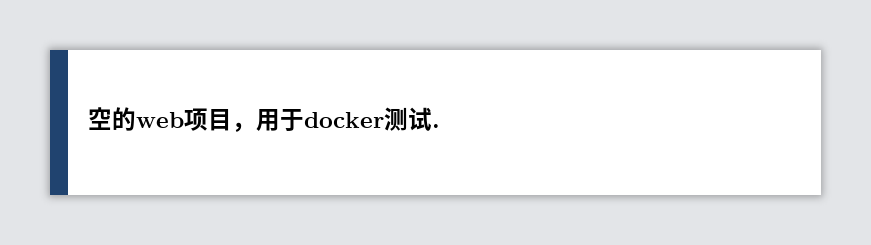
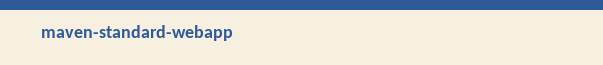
- 空的web项目，用于docker测试.
+ maven-standard-webapp

